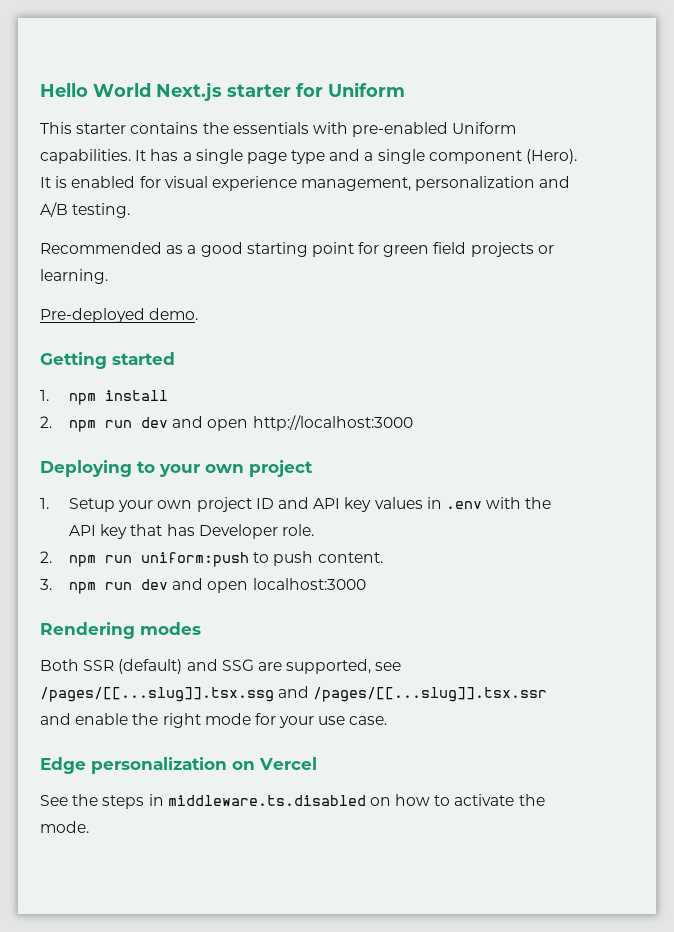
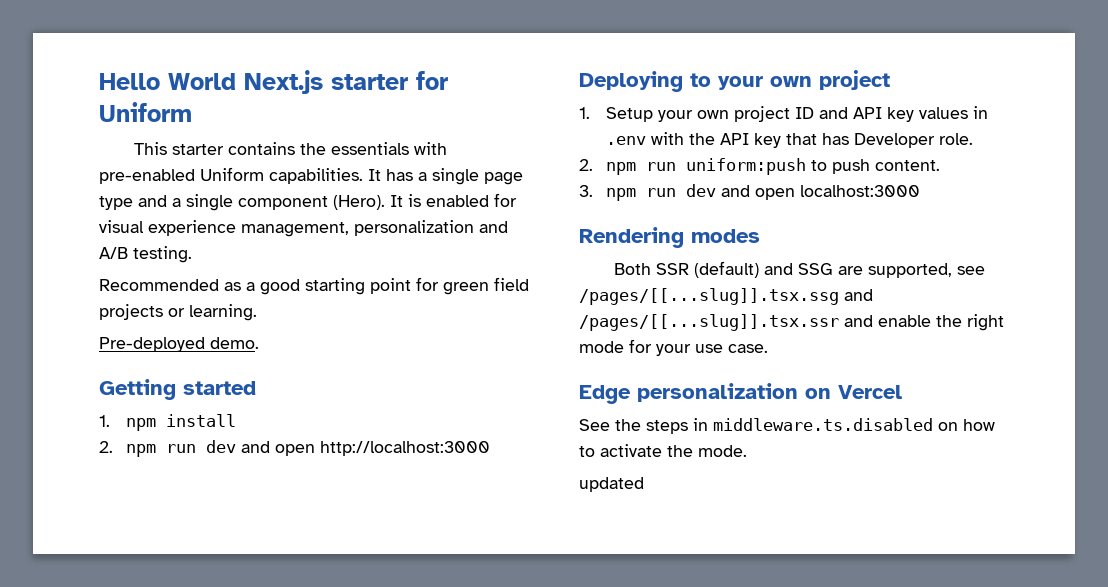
+ updated

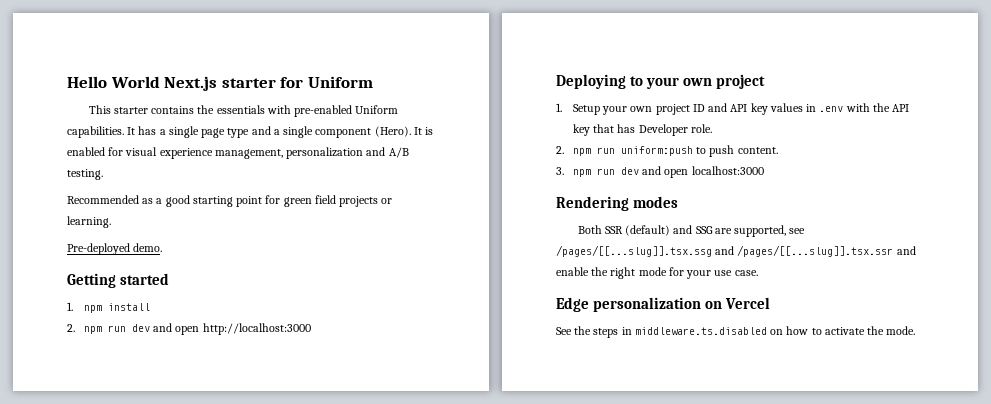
- updated

